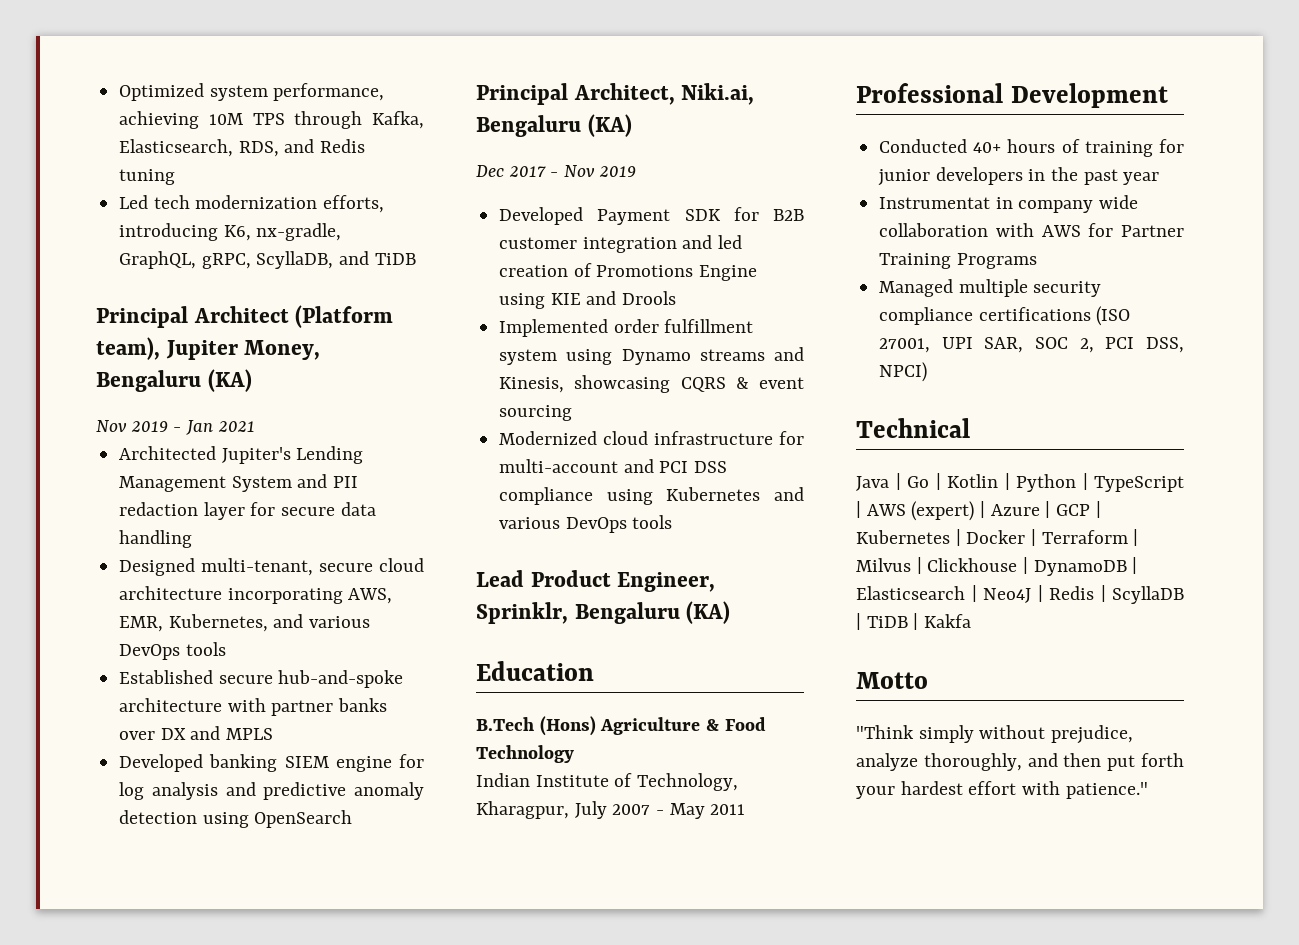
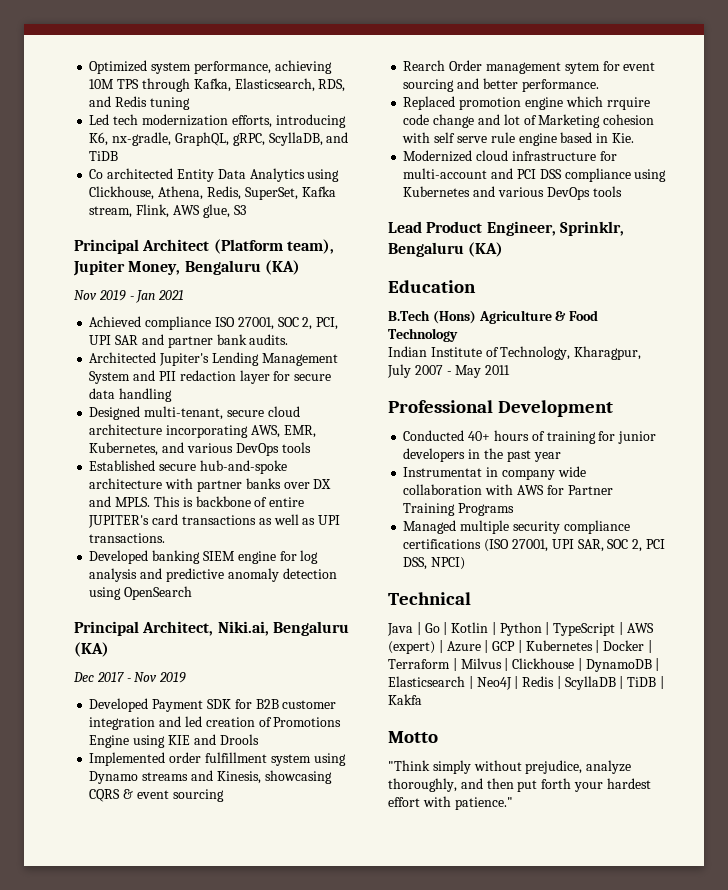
+ Co architected Entity Data Analytics using Clickhouse, Athena, Redis, SuperSet, Kafka stream, Flink, AWS glue, S3
+ Achieved compliance ISO 27001, SOC 2, PCI, UPI SAR and partner bank audits.
- Established secure hub-and-spoke architecture with partner banks over DX and MPLS
+ Established secure hub-and-spoke architecture with partner banks over DX and MPLS. This is backbone of entire JUPITER's card transactions as well as UPI transactions.
+ Rearch Order management sytem for event sourcing and better performance.
+ Replaced promotion engine which rrquire code change and lot of Marketing cohesion with self serve rule engine based in Kie.

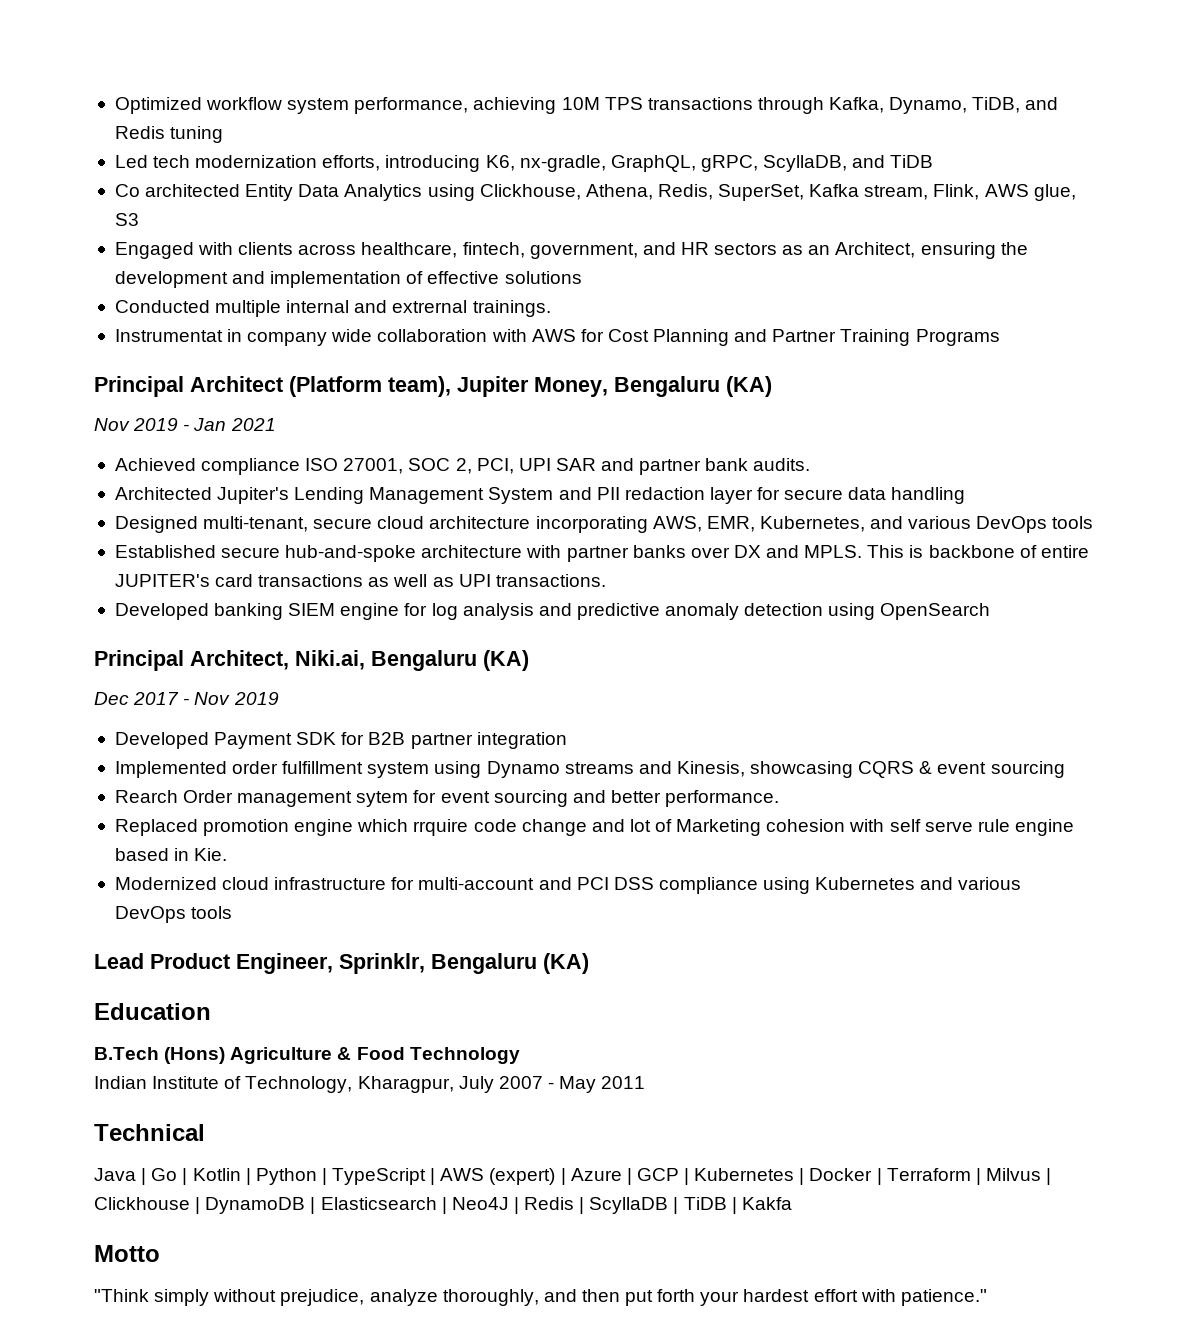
- Optimized system performance, achieving 10M TPS through Kafka, Elasticsearch, RDS, and Redis tuning
+ Optimized workflow system performance, achieving 10M TPS transactions through Kafka, Dynamo, TiDB, and Redis tuning
+ Engaged with clients across healthcare, fintech, government, and HR sectors as an Architect, ensuring the development and implementation of effective solutions
+ Conducted multiple internal and extrernal trainings.
+ Instrumentat in company wide collaboration with AWS for Cost Planning and Partner Training Programs
- Developed Payment SDK for B2B customer integration and led creation of Promotions Engine using KIE and Drools
+ Developed Payment SDK for B2B partner integration
- Professional Development
- Conducted 40+ hours of training for junior developers in the past year
- Instrumentat in company wide collaboration with AWS for Partner Training Programs
- Managed multiple security compliance certifications (ISO 27001, UPI SAR, SOC 2, PCI DSS, NPCI)

